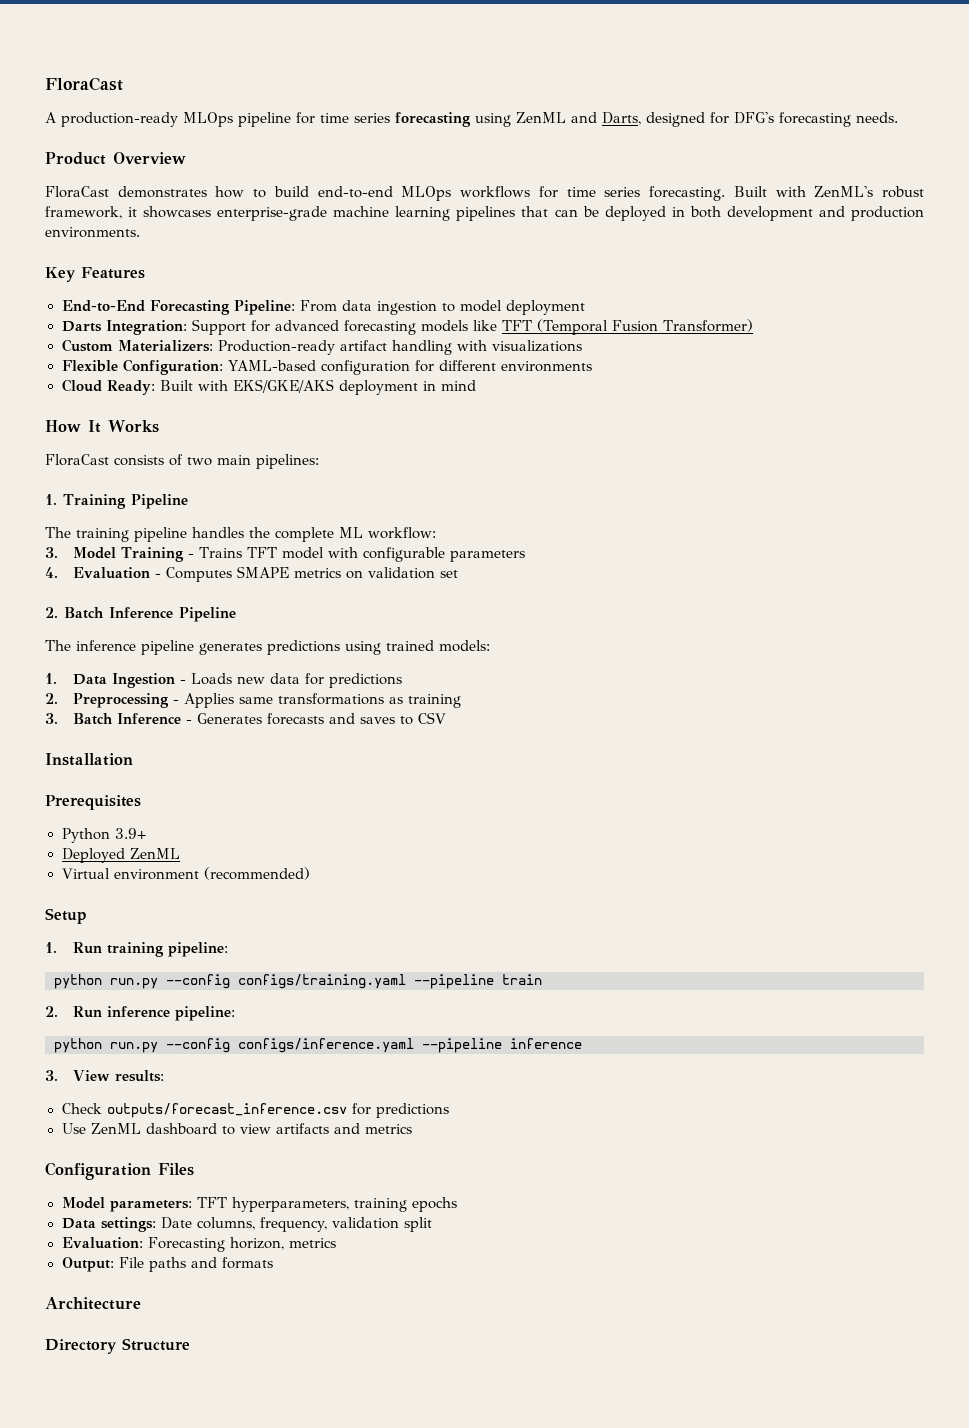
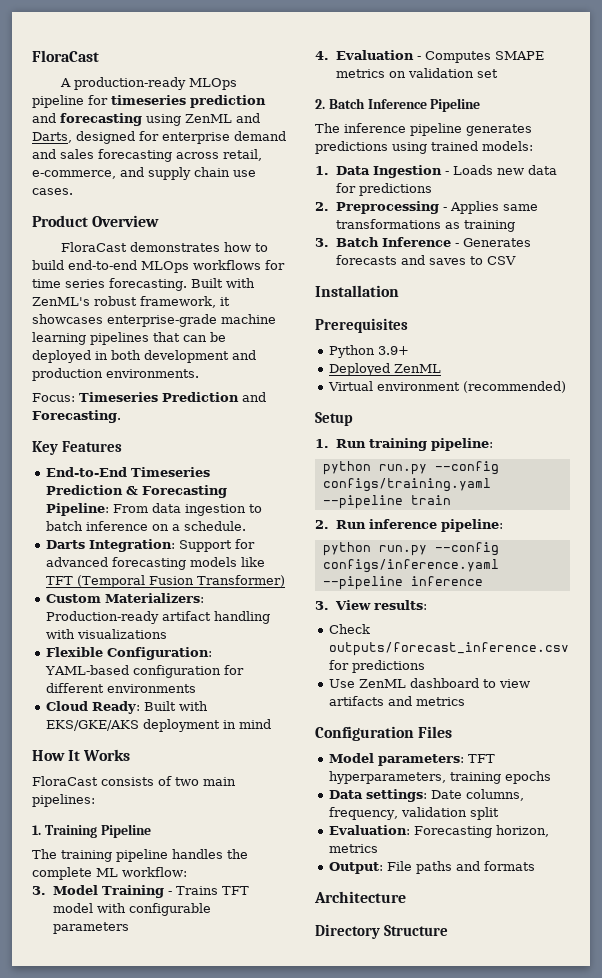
- A production-ready MLOps pipeline for time series forecasting using ZenML and Darts, designed for DFG's forecasting needs.
+ A production-ready MLOps pipeline for timeseries prediction and forecasting using ZenML and Darts, designed for enterprise demand and sales forecasting across retail, e-commerce, and supply chain use cases.
+ Focus: Timeseries Prediction and Forecasting.
- End-to-End Forecasting Pipeline: From data ingestion to model deployment
+ End-to-End Timeseries Prediction & Forecasting Pipeline: From data ingestion to batch inference on a schedule.

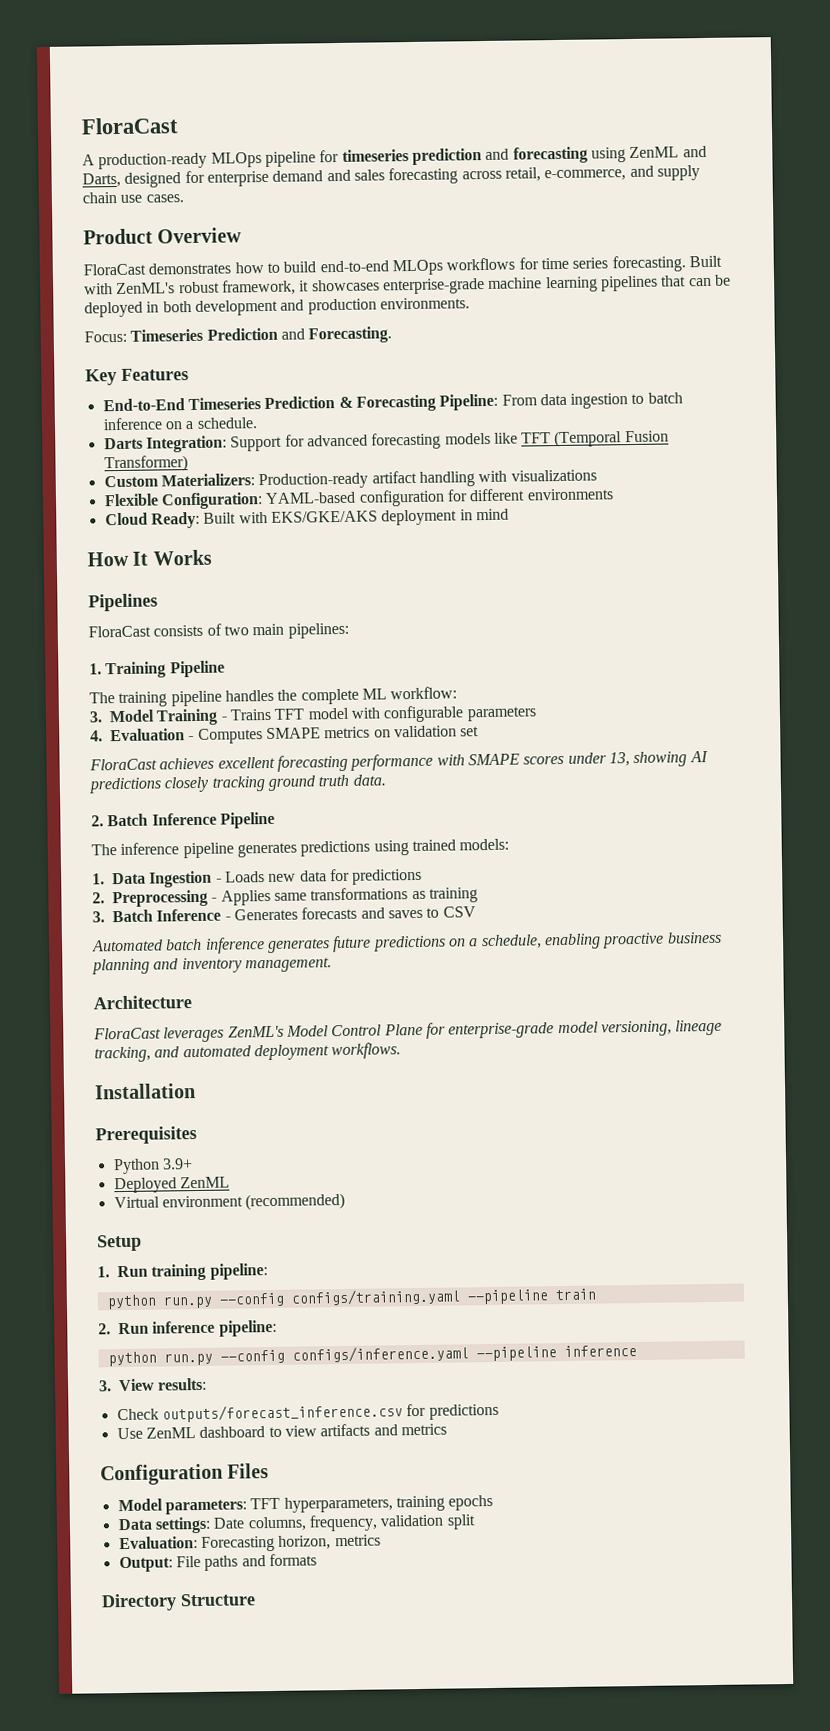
+ Pipelines
+ FloraCast achieves excellent forecasting performance with SMAPE scores under 13, showing AI predictions closely tracking ground truth data.
+ Automated batch inference generates future predictions on a schedule, enabling proactive business planning and inventory management.
+ Architecture
+ FloraCast leverages ZenML's Model Control Plane for enterprise-grade model versioning, lineage tracking, and automated deployment workflows.
- Architecture

